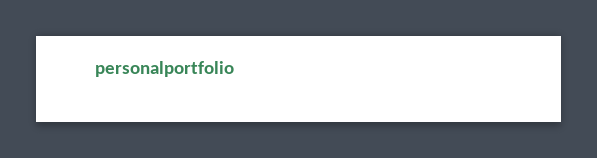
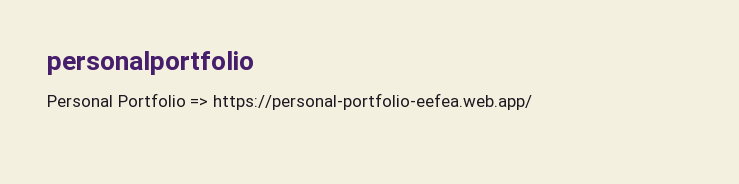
+ Personal Portfolio => https://personal-portfolio-eefea.web.app/

